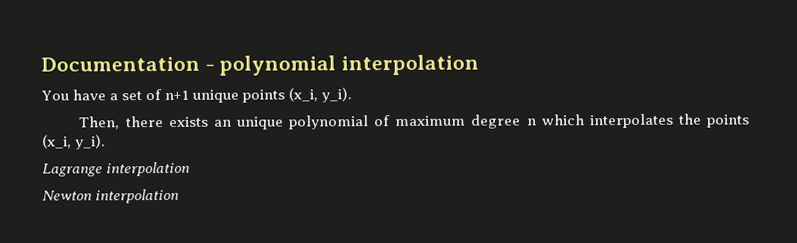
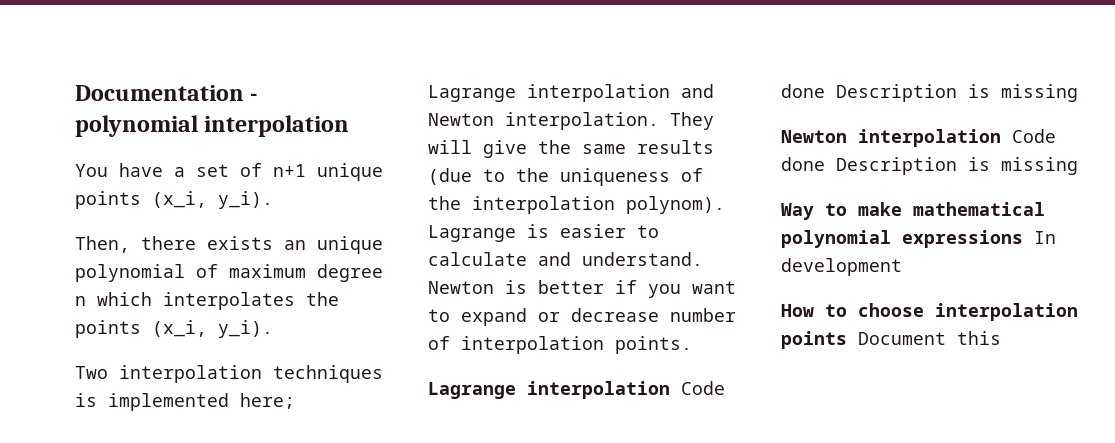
- Lagrange interpolation
- Newton interpolation
+ Two interpolation techniques is implemented here; Lagrange interpolation and Newton interpolation. They will give the same results (due to the uniqueness of the interpolation polynom). Lagrange is easier to calculate and understand. Newton is better if you want to expand or decrease number of interpolation points.
+ Lagrange interpolation Code done Description is missing
+ Newton interpolation Code done Description is missing
+ Way to make mathematical polynomial expressions In development
+ How to choose interpolation points Document this

